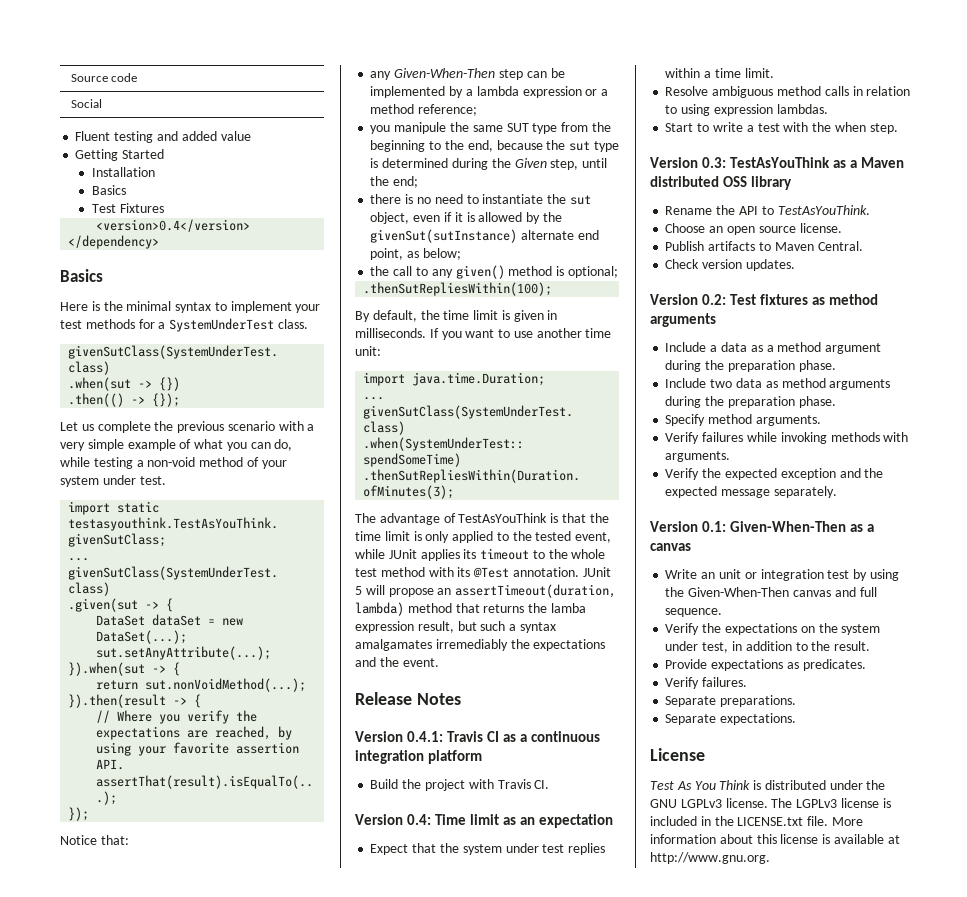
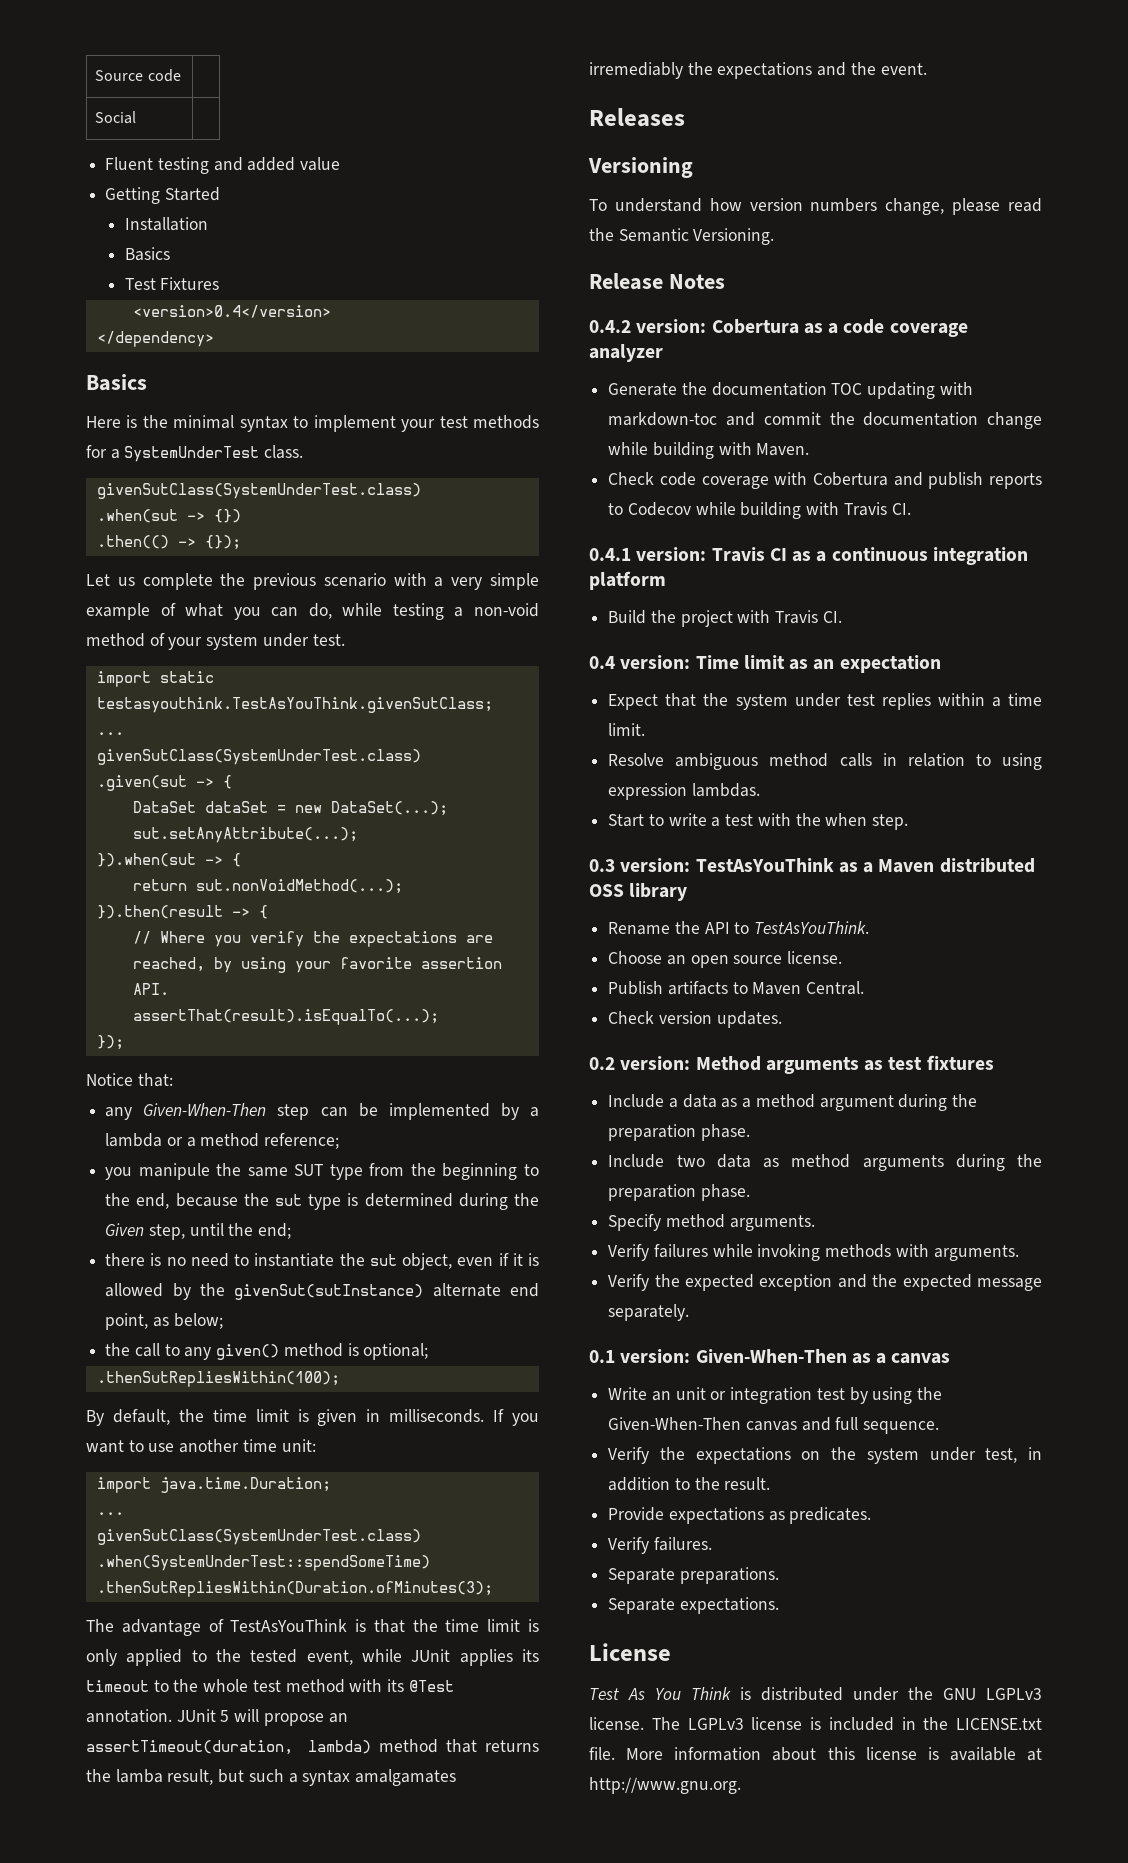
- any Given-When-Then step can be implemented by a lambda expression or a method reference;
+ any Given-When-Then step can be implemented by a lambda or a method reference;
- JUnit 5 will propose an assertTimeout(duration, lambda) method that returns the lamba expression result, but such a syntax amalgamates irremediably the expectations and the event.
+ JUnit 5 will propose an assertTimeout(duration, lambda) method that returns the lamba result, but such a syntax amalgamates irremediably the expectations and the event.
+ Releases
+ Versioning
+ To understand how version numbers change, please read the Semantic Versioning.
  Release Notes
- Version 0.4.1: Travis CI as a continuous integration platform
+ 0.4.2 version: Cobertura as a code coverage analyzer
+ Generate the documentation TOC updating with markdown-toc and commit the documentation change while building with Maven.
+ Check code coverage with Cobertura and publish reports to Codecov while building with Travis CI.
+ 0.4.1 version: Travis CI as a continuous integration platform
- Version 0.4: Time limit as an expectation
+ 0.4 version: Time limit as an expectation
- Version 0.3: TestAsYouThink as a Maven distributed OSS library
+ 0.3 version: TestAsYouThink as a Maven distributed OSS library
- Version 0.2: Test fixtures as method arguments
+ 0.2 version: Method arguments as test fixtures
- Version 0.1: Given-When-Then as a canvas
+ 0.1 version: Given-When-Then as a canvas

